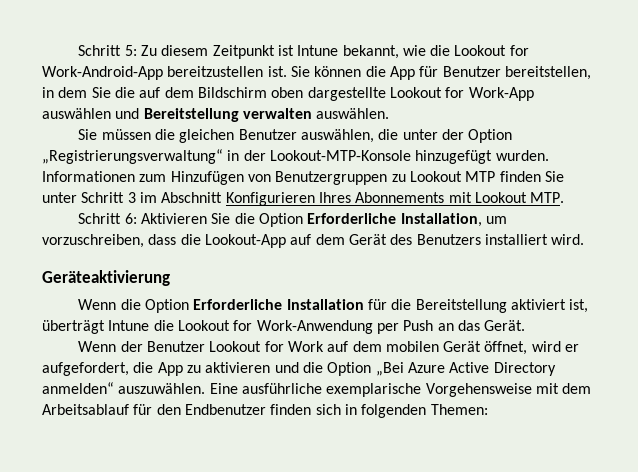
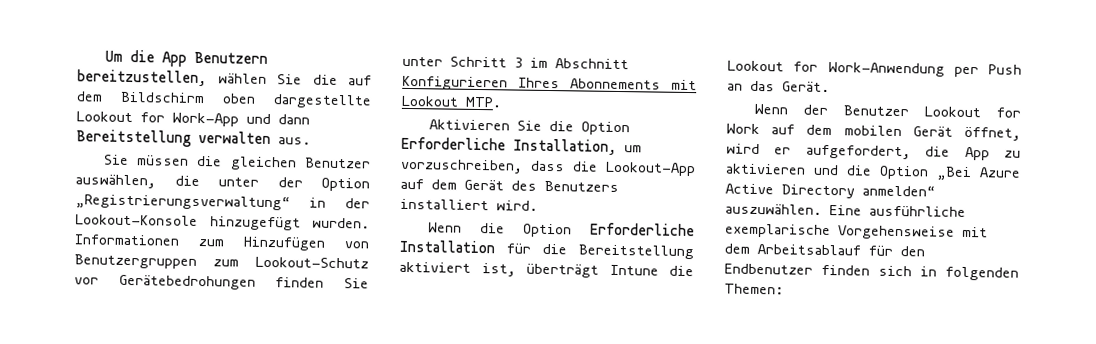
- Schritt 5: Zu diesem Zeitpunkt ist Intune bekannt, wie die Lookout for Work-Android-App bereitzustellen ist. Sie können die App für Benutzer bereitstellen, in dem Sie die auf dem Bildschirm oben dargestellte Lookout for Work-App auswählen und Bereitstellung verwalten auswählen.
+ Um die App Benutzern bereitzustellen, wählen Sie die auf dem Bildschirm oben dargestellte Lookout for Work-App und dann Bereitstellung verwalten aus.
- Sie müssen die gleichen Benutzer auswählen, die unter der Option „Registrierungsverwaltung“ in der Lookout-MTP-Konsole hinzugefügt wurden.
+ Sie müssen die gleichen Benutzer auswählen, die unter der Option „Registrierungsverwaltung“ in der Lookout-Konsole hinzugefügt wurden.
- Informationen zum Hinzufügen von Benutzergruppen zu Lookout MTP finden Sie unter Schritt 3 im Abschnitt Konfigurieren Ihres Abonnements mit Lookout MTP.
+ Informationen zum Hinzufügen von Benutzergruppen zum Lookout-Schutz vor Gerätebedrohungen finden Sie unter Schritt 3 im Abschnitt Konfigurieren Ihres Abonnements mit Lookout MTP.
- Schritt 6: Aktivieren Sie die Option Erforderliche Installation, um vorzuschreiben, dass die Lookout-App auf dem Gerät des Benutzers installiert wird.
+ Aktivieren Sie die Option Erforderliche Installation, um vorzuschreiben, dass die Lookout-App auf dem Gerät des Benutzers installiert wird.
- Geräteaktivierung

